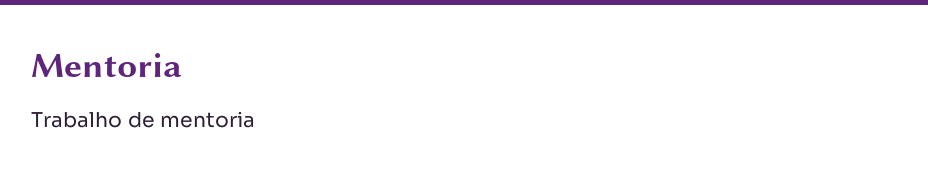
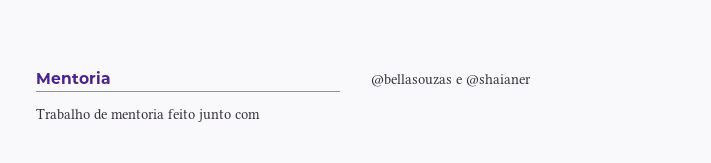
- Trabalho de mentoria
+ Trabalho de mentoria feito junto com @bellasouzas e @shaianer

